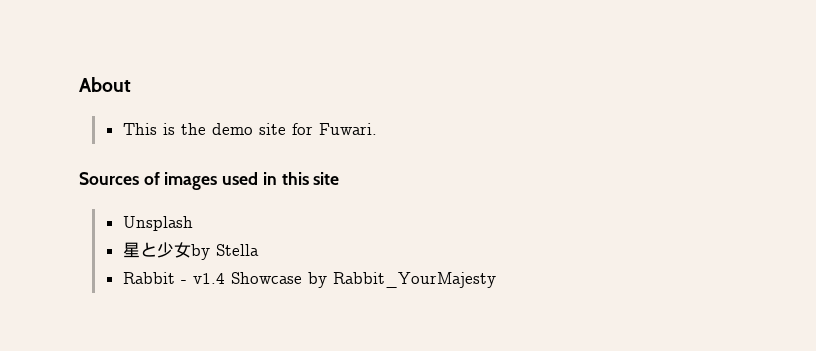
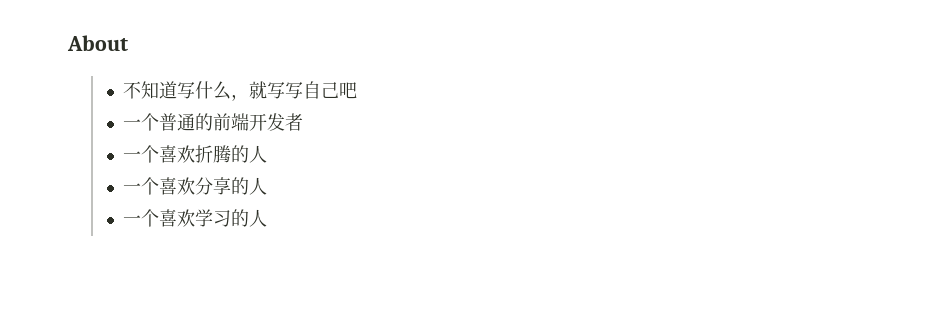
- This is the demo site for Fuwari.
- Sources of images used in this site
- Unsplash
- 星と少女by Stella
- Rabbit - v1.4 Showcase by Rabbit_YourMajesty
+ 不知道写什么，就写写自己吧
+ 一个普通的前端开发者
+ 一个喜欢折腾的人
+ 一个喜欢分享的人
+ 一个喜欢学习的人

